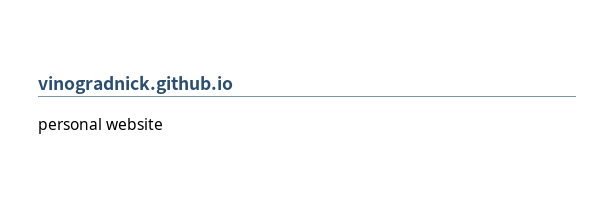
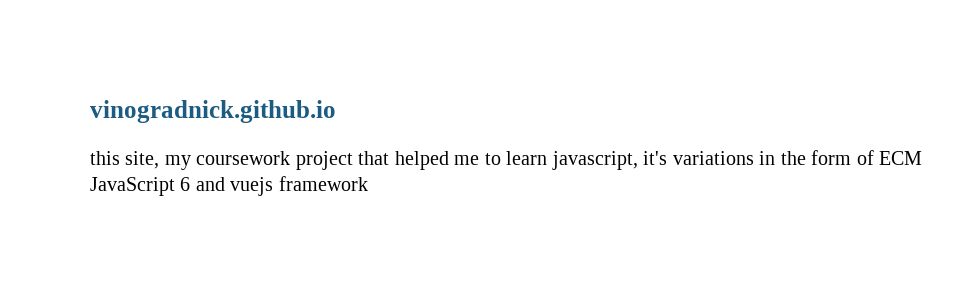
- personal website
+ this site, my coursework project that helped me to learn javascript, it's variations in the form of ECM JavaScript 6 and vuejs framework

